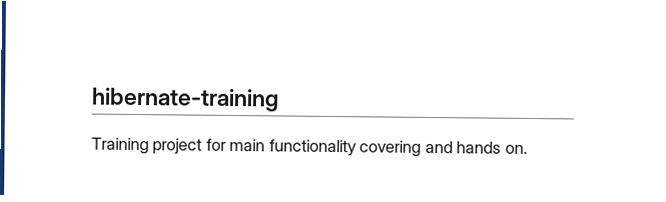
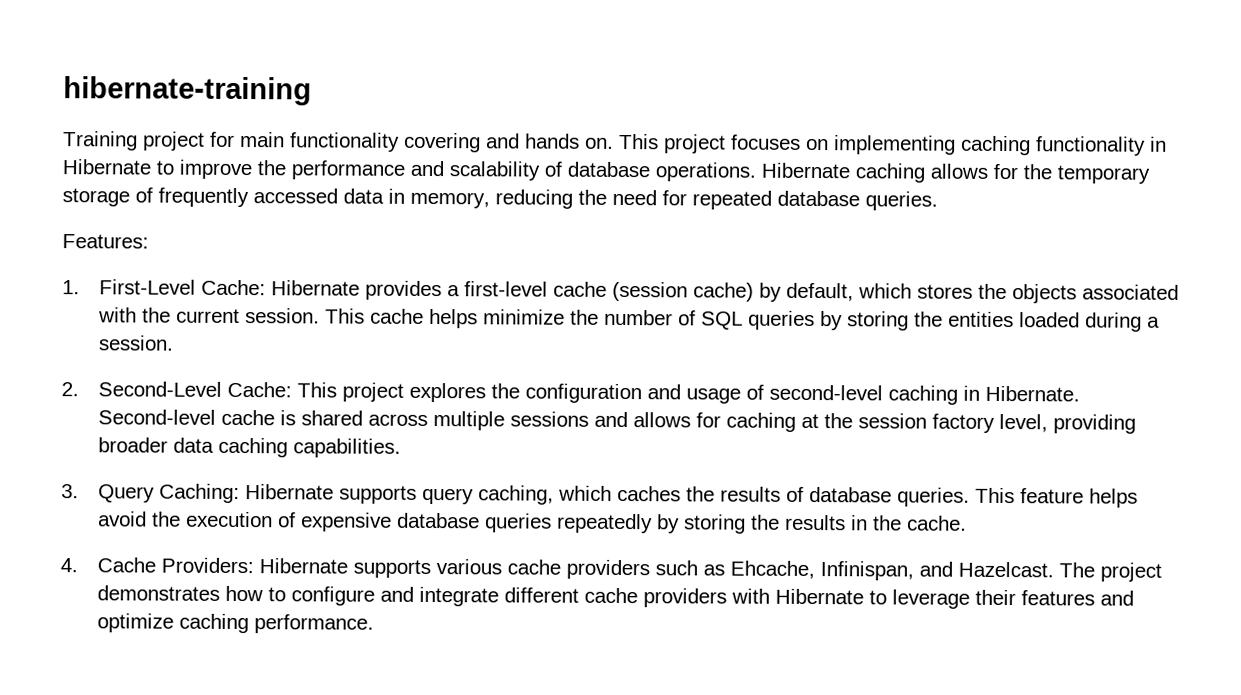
+ This project focuses on implementing caching functionality in Hibernate to improve the performance and scalability of database operations. Hibernate caching allows for the temporary storage of frequently accessed data in memory, reducing the need for repeated database queries.
+ Features:
+ 1. First-Level Cache: Hibernate provides a first-level cache (session cache) by default, which stores the objects associated with the current session. This cache helps minimize the number of SQL queries by storing the entities loaded during a session.
+ 2. Second-Level Cache: This project explores the configuration and usage of second-level caching in Hibernate. Second-level cache is shared across multiple sessions and allows for caching at the session factory level, providing broader data caching capabilities.
+ 3. Query Caching: Hibernate supports query caching, which caches the results of database queries. This feature helps avoid the execution of expensive database queries repeatedly by storing the results in the cache.
+ 4. Cache Providers: Hibernate supports various cache providers such as Ehcache, Infinispan, and Hazelcast. The project demonstrates how to configure and integrate different cache providers with Hibernate to leverage their features and optimize caching performance.

